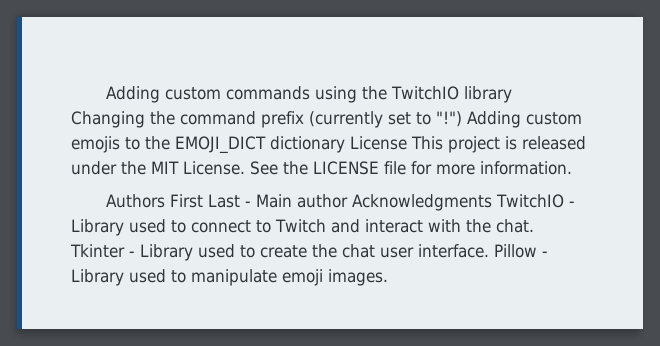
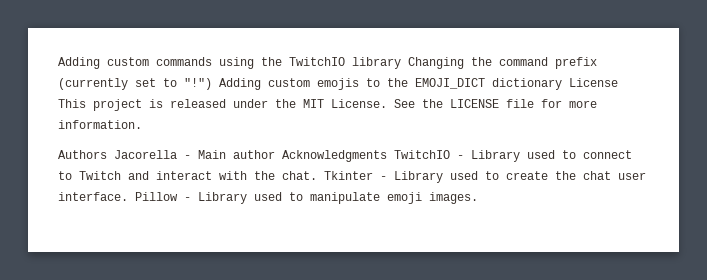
- Authors First Last - Main author Acknowledgments TwitchIO - Library used to connect to Twitch and interact with the chat.
+ Authors Jacorella - Main author Acknowledgments TwitchIO - Library used to connect to Twitch and interact with the chat.

